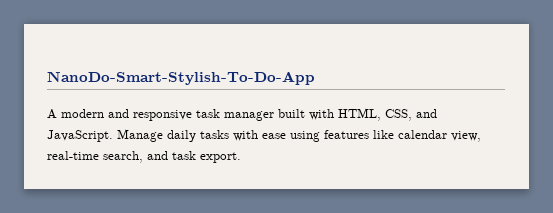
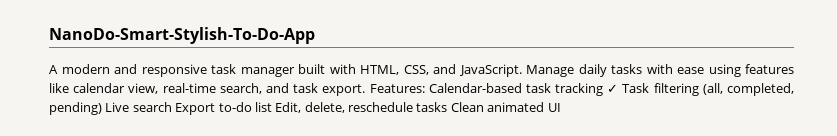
+ Features: Calendar-based task tracking ✓ Task filtering (all, completed, pending) Live search Export to-do list Edit, delete, reschedule tasks Clean animated UI

